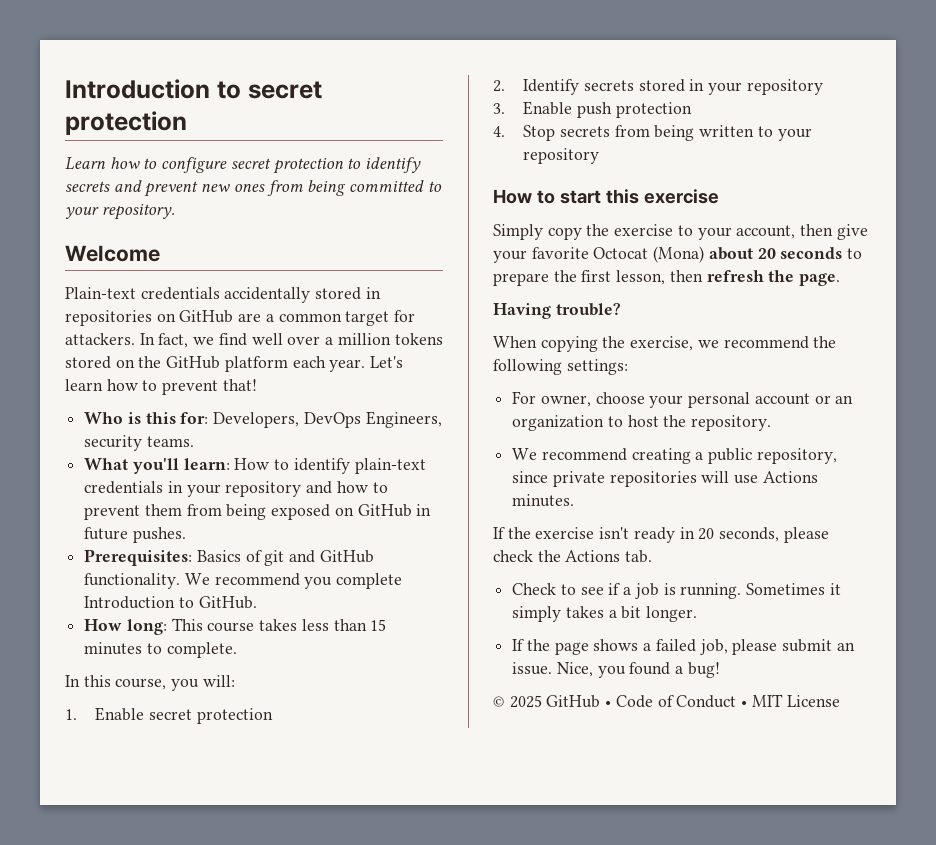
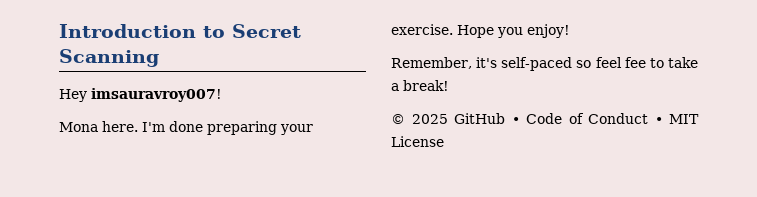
- Introduction to secret protection
- Learn how to configure secret protection to identify secrets and prevent new ones from being committed to your repository.
- Welcome
- Plain-text credentials accidentally stored in repositories on GitHub are a common target for attackers. In fact, we find well over a million tokens stored on the GitHub platform each year. Let's learn how to prevent that!
- Who is this for: Developers, DevOps Engineers, security teams.
- What you'll learn: How to identify plain-text credentials in your repository and how to prevent them from being exposed on GitHub in future pushes.
- Prerequisites: Basics of git and GitHub functionality. We recommend you complete Introduction to GitHub.
- How long: This course takes less than 15 minutes to complete.
- In this course, you will:
- 1. Enable secret protection
- 2. Identify secrets stored in your repository
- 3. Enable push protection
- 4. Stop secrets from being written to your repository
- How to start this exercise
- Simply copy the exercise to your account, then give your favorite Octocat (Mona) about 20 seconds to prepare the first lesson, then refresh the page.
- Having trouble?
- When copying the exercise, we recommend the following settings:
- For owner, choose your personal account or an organization to host the repository.
- We recommend creating a public repository, since private repositories will use Actions minutes.
- If the exercise isn't ready in 20 seconds, please check the Actions tab.
- Check to see if a job is running. Sometimes it simply takes a bit longer.
- If the page shows a failed job, please submit an issue. Nice, you found a bug!
+ Introduction to Secret Scanning
+ Hey imsauravroy007!
+ Mona here. I'm done preparing your exercise. Hope you enjoy!
+ Remember, it's self-paced so feel fee to take a break!

